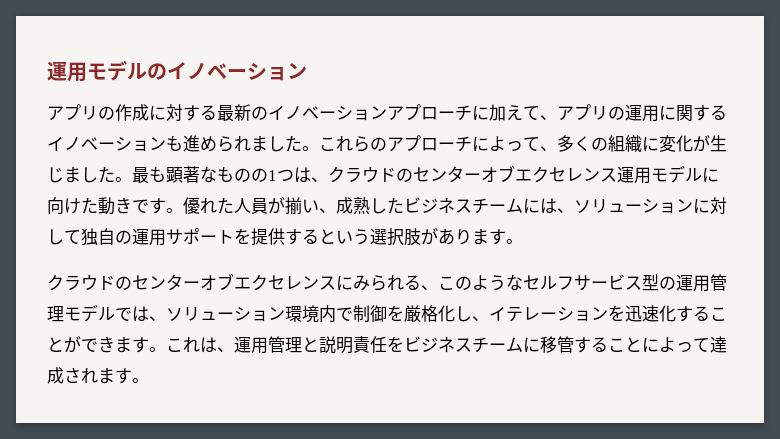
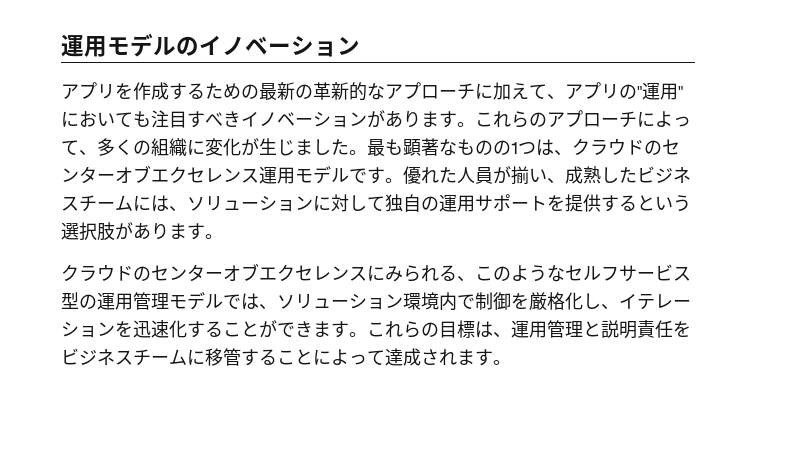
- アプリの作成に対する最新のイノベーションアプローチに加えて、アプリの運用に関するイノベーションも進められました。
+ アプリを作成するための最新の革新的なアプローチに加えて、アプリの"運用"においても注目すべきイノベーションがあります。
- 最も顕著なものの1つは、クラウドのセンターオブエクセレンス運用モデルに向けた動きです。
+ 最も顕著なものの1つは、クラウドのセンターオブエクセレンス運用モデルです。
- これは、運用管理と説明責任をビジネスチームに移管することによって達成されます。
+ これらの目標は、運用管理と説明責任をビジネスチームに移管することによって達成されます。

